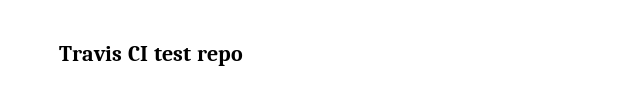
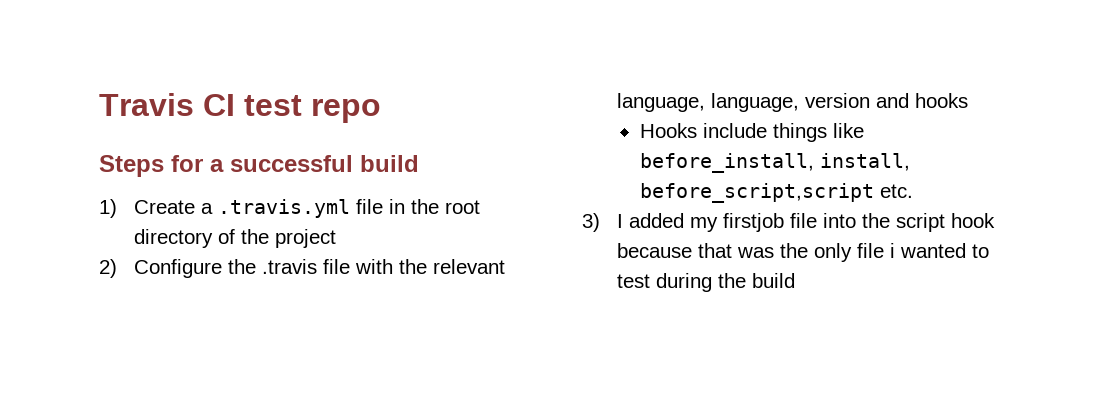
+ Steps for a successful build
+ 1) Create a .travis.yml file in the root directory of the project
+ 2) Configure the .travis file with the relevant language, language, version and hooks
+ Hooks include things like before_install, install, before_script,script etc.
+ 3) I added my firstjob file into the script hook because that was the only file i wanted to test during the build

